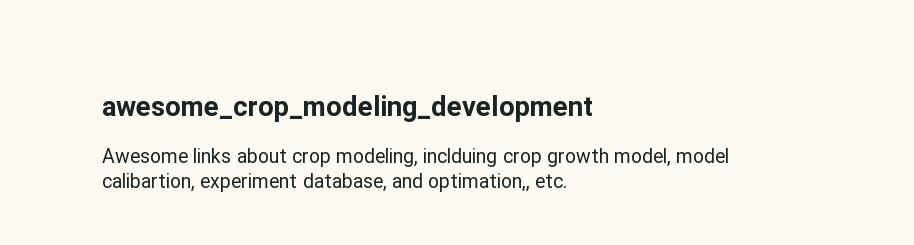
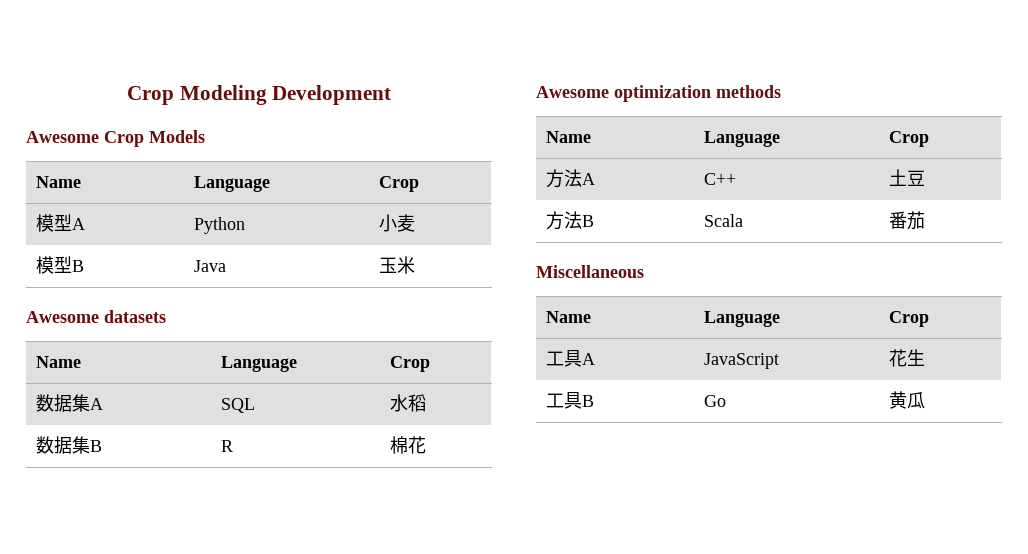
- awesome_crop_modeling_development
- Awesome links about crop modeling, inclduing crop growth model, model calibartion, experiment database, and optimation,, etc.
+ Crop Modeling Development
+ Awesome Crop Models
+ Name | Language | Crop
+ 模型A | Python | 小麦
+ 模型B | Java | 玉米
+ Awesome datasets
+ Name | Language | Crop
+ 数据集A | SQL | 水稻
+ 数据集B | R | 棉花
+ Awesome optimization methods
+ Name | Language | Crop
+ 方法A | C++ | 土豆
+ 方法B | Scala | 番茄
+ Miscellaneous
+ Name | Language | Crop
+ 工具A | JavaScript | 花生
+ 工具B | Go | 黄瓜

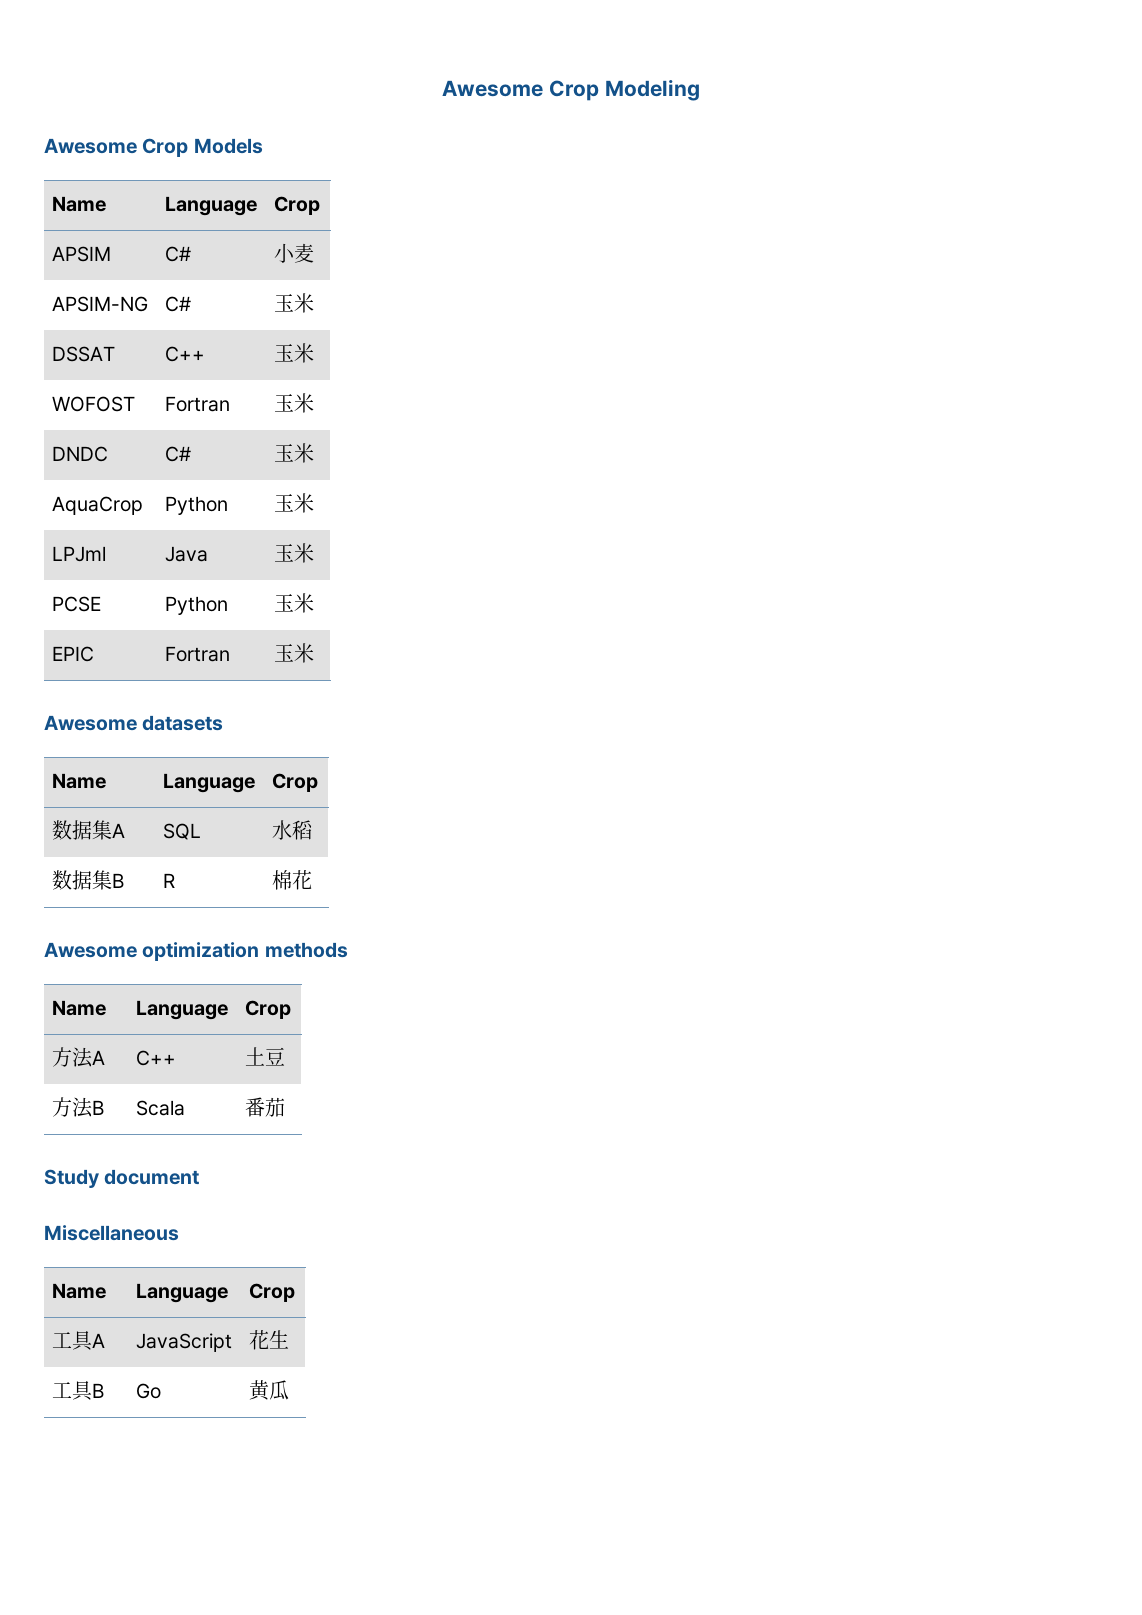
- Crop Modeling Development
+ Awesome Crop Modeling
- 模型A | Python | 小麦
- 模型B | Java | 玉米
+ APSIM | C# | 小麦
+ APSIM-NG | C# | 玉米
+ DSSAT | C++ | 玉米
+ WOFOST | Fortran | 玉米
+ DNDC | C# | 玉米
+ AquaCrop | Python | 玉米
+ LPJml | Java | 玉米
+ PCSE | Python | 玉米
+ EPIC | Fortran | 玉米
+ Study document

